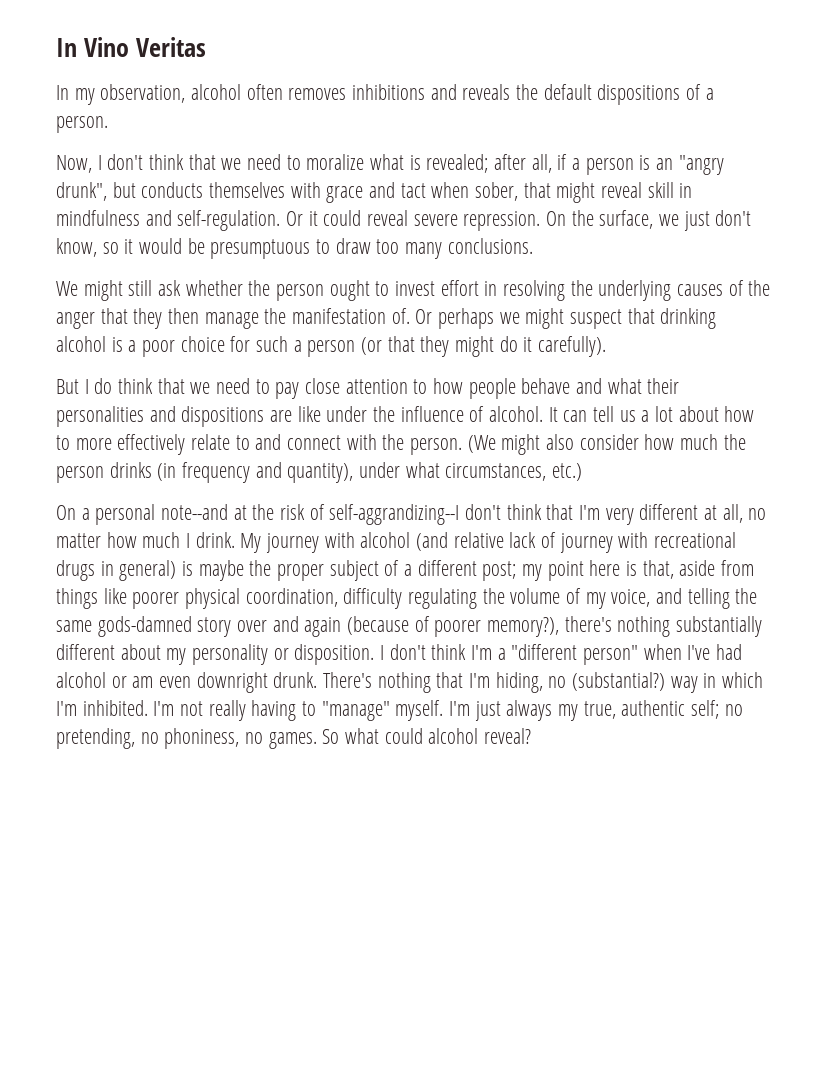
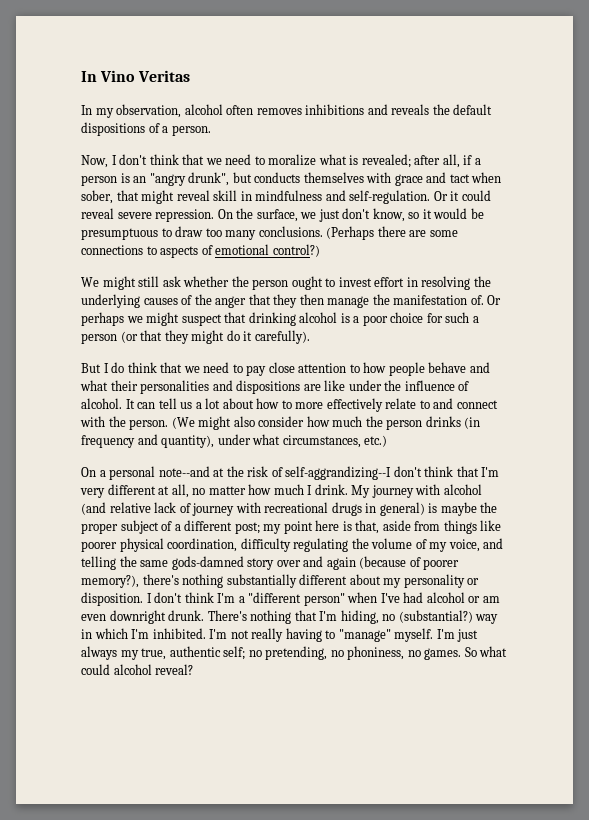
+ (Perhaps there are some connections to aspects of emotional control?)

